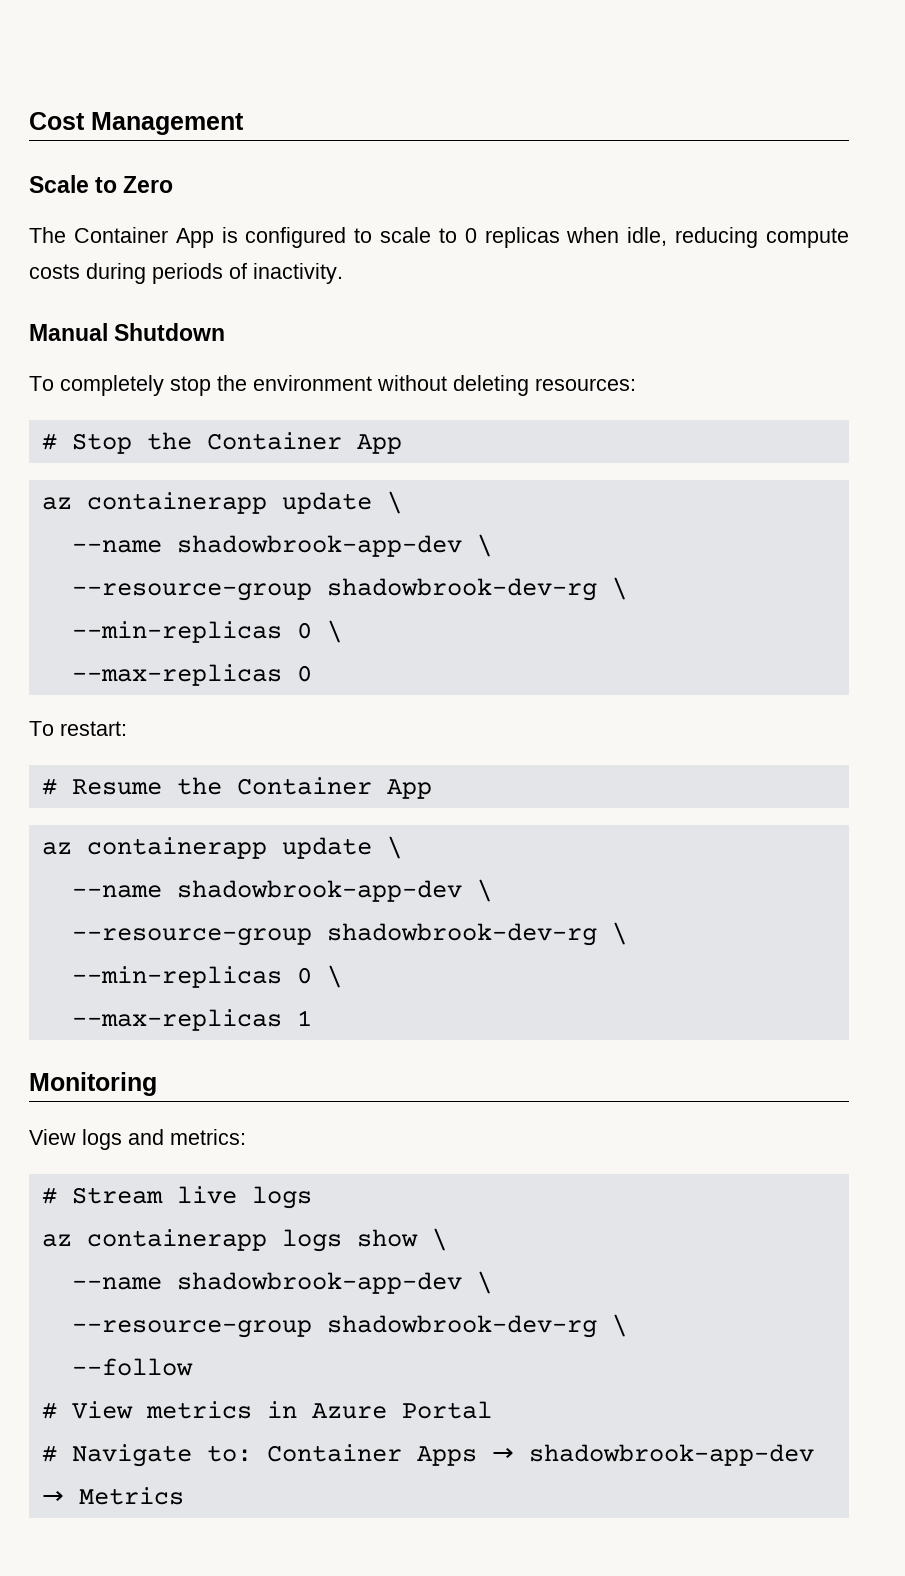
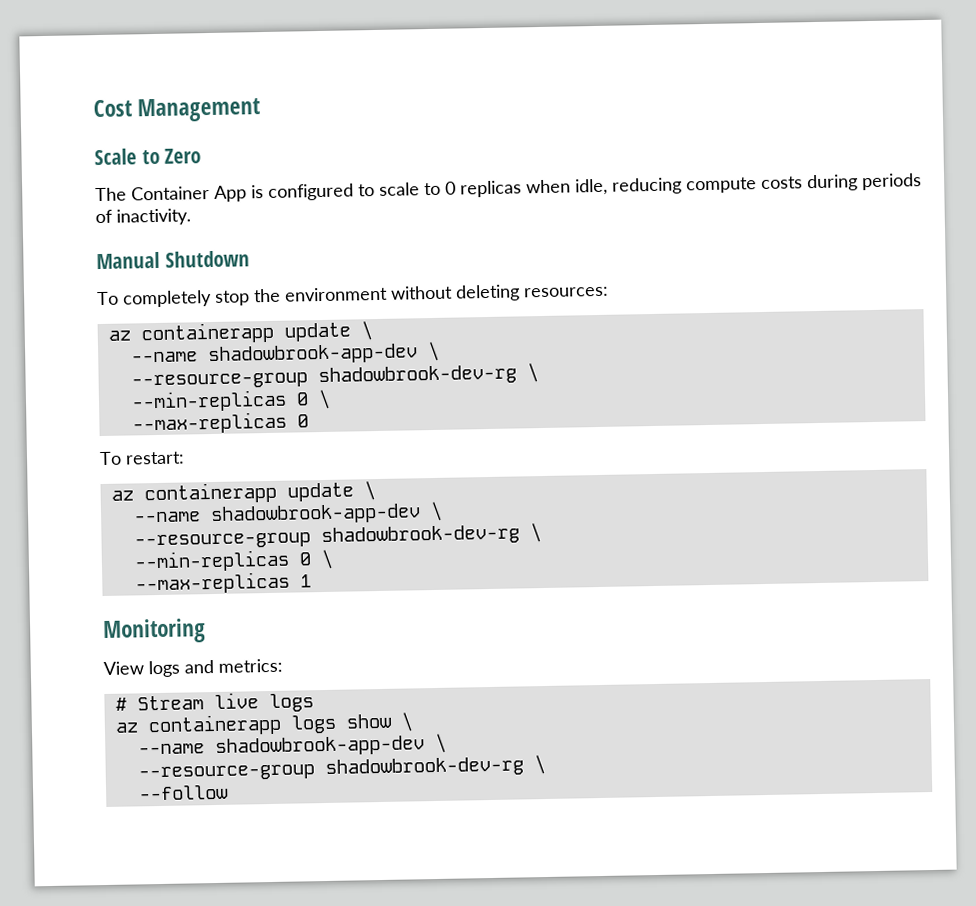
- # Stop the Container App
- # Resume the Container App
- # View metrics in Azure Portal
- # Navigate to: Container Apps → shadowbrook-app-dev → Metrics

